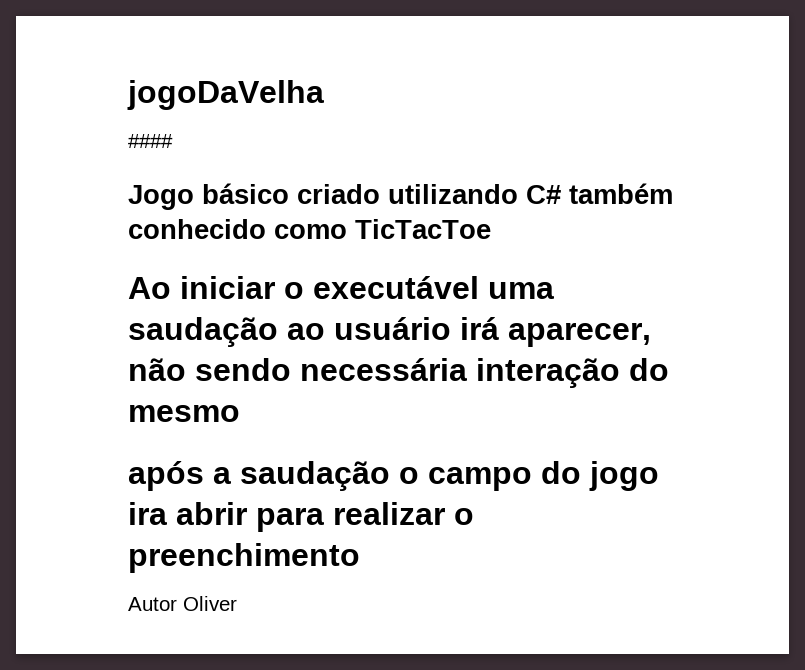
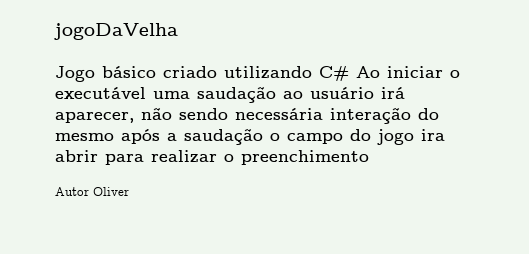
- ####
- Jogo básico criado utilizando C# também conhecido como TicTacToe
- Ao iniciar o executável uma saudação ao usuário irá aparecer, não sendo necessária interação do mesmo
- após a saudação o campo do jogo ira abrir para realizar o preenchimento
+ Jogo básico criado utilizando C# Ao iniciar o executável uma saudação ao usuário irá aparecer, não sendo necessária interação do mesmo após a saudação o campo do jogo ira abrir para realizar o preenchimento

